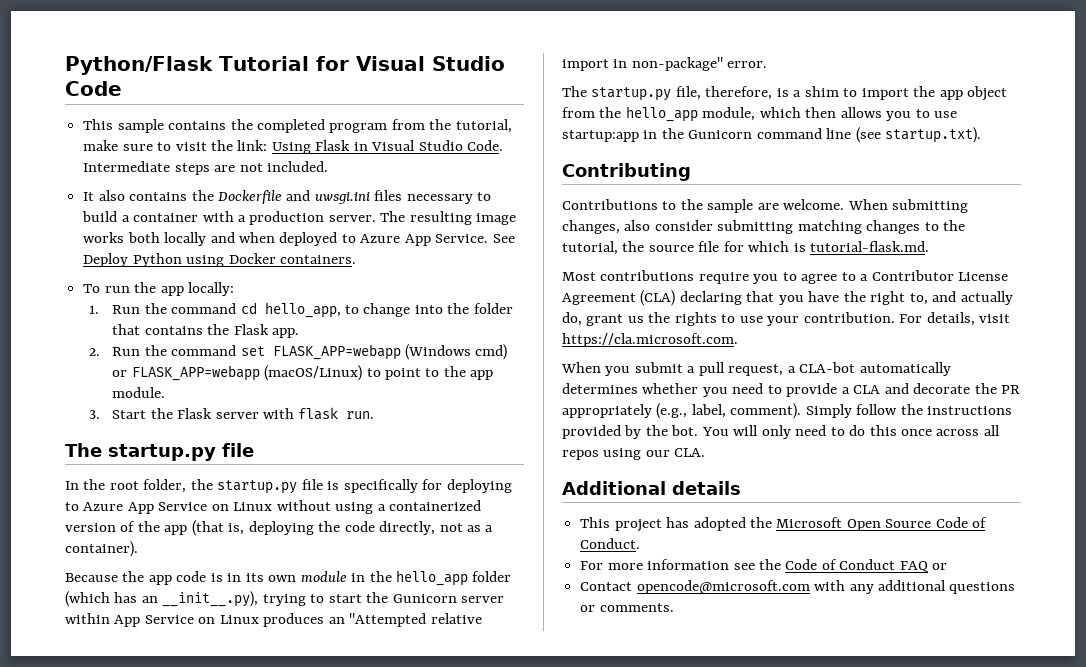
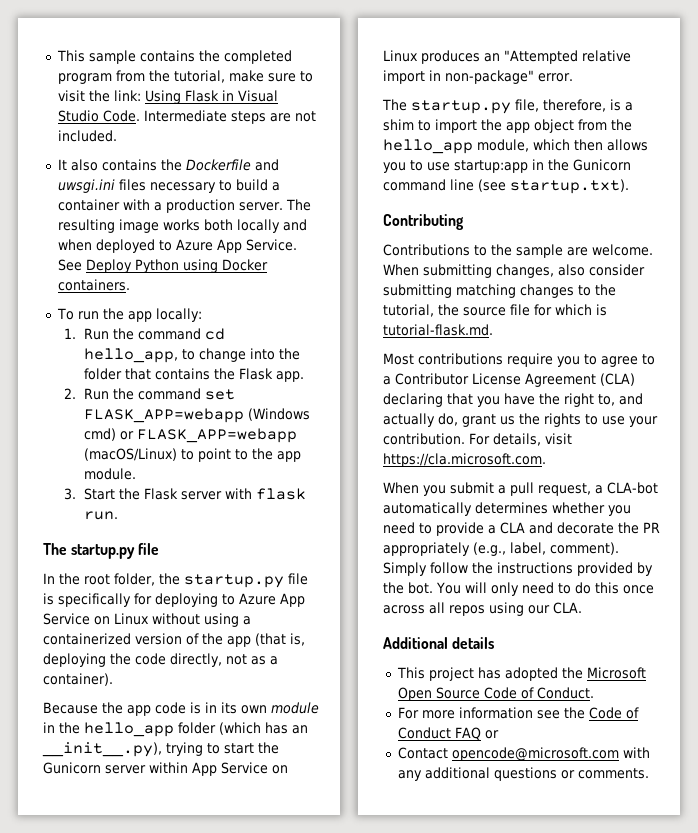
- Python/Flask Tutorial for Visual Studio Code

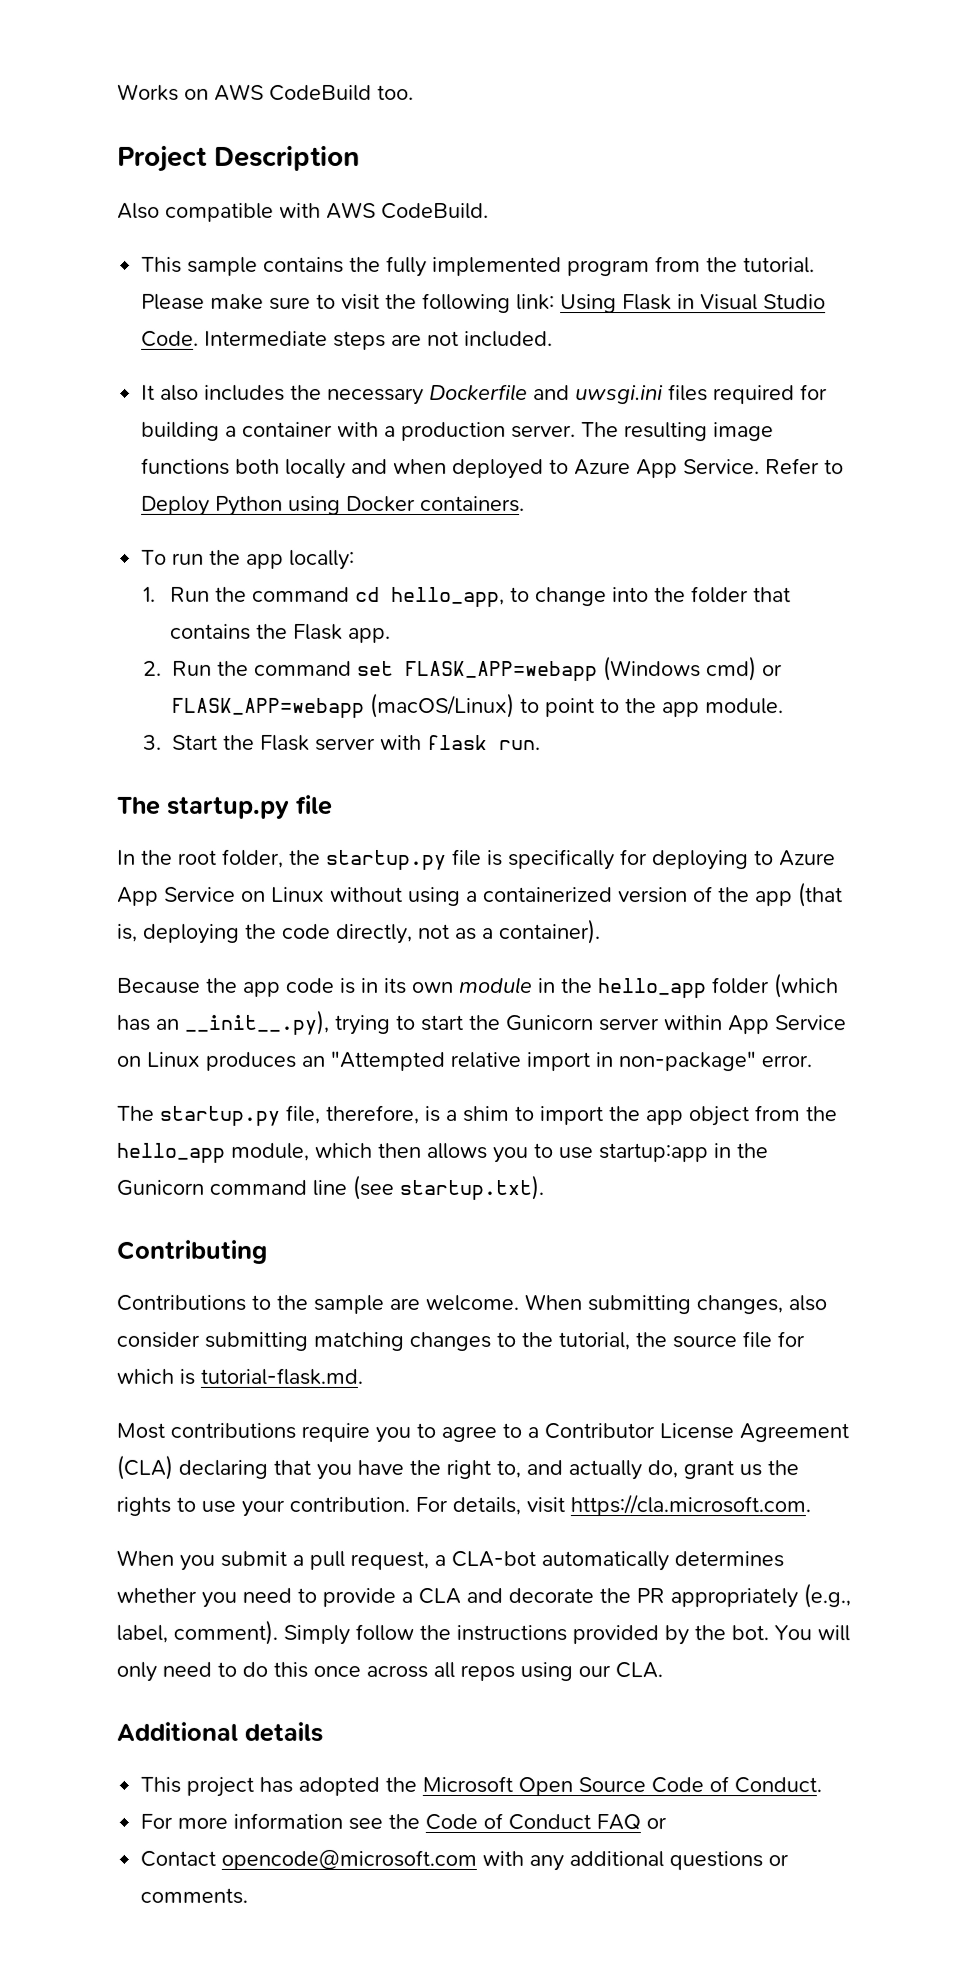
+ Works on AWS CodeBuild too.
+ Project Description
+ Also compatible with AWS CodeBuild.
- This sample contains the completed program from the tutorial, make sure to visit the link: Using Flask in Visual Studio Code.
+ This sample contains the fully implemented program from the tutorial. Please make sure to visit the following link: Using Flask in Visual Studio Code.
- It also contains the Dockerfile and uwsgi.ini files necessary to build a container with a production server.
+ It also includes the necessary Dockerfile and uwsgi.ini files required for building a container with a production server.
- The resulting image works both locally and when deployed to Azure App Service.
+ The resulting image functions both locally and when deployed to Azure App Service.
- See Deploy Python using Docker containers.
+ Refer to Deploy Python using Docker containers.

